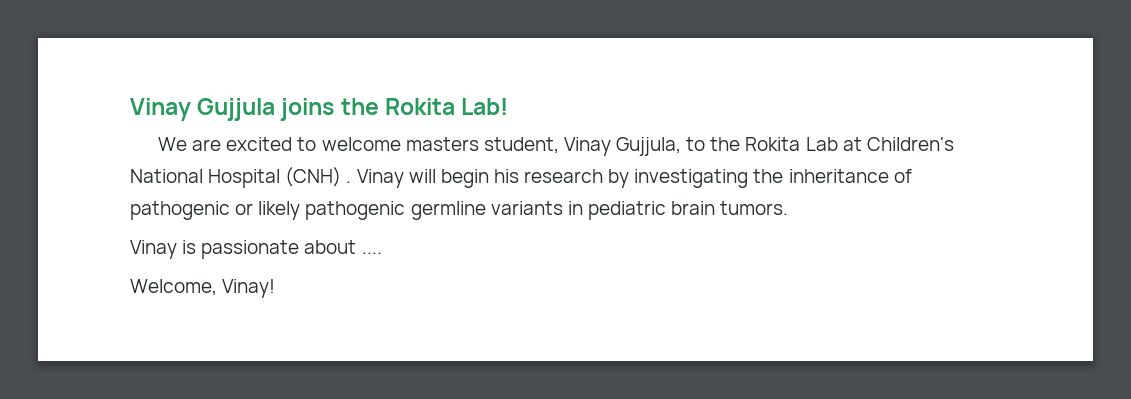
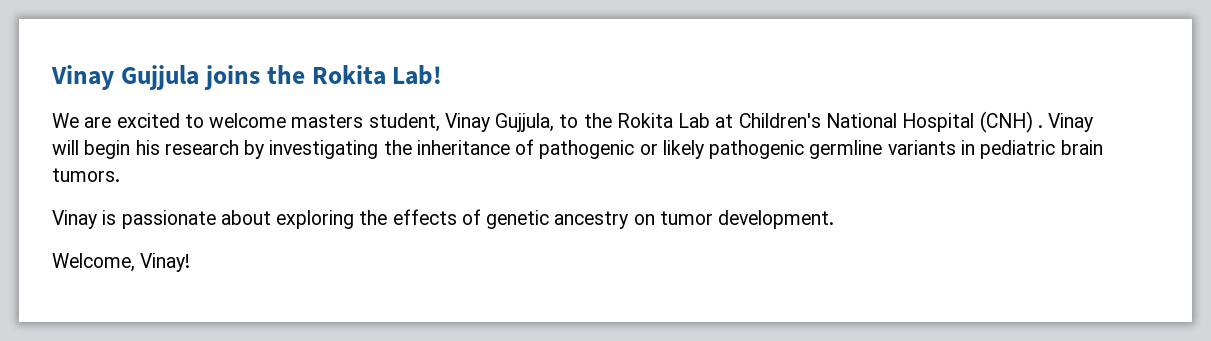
- Vinay is passionate about ....
+ Vinay is passionate about exploring the effects of genetic ancestry on tumor development.

